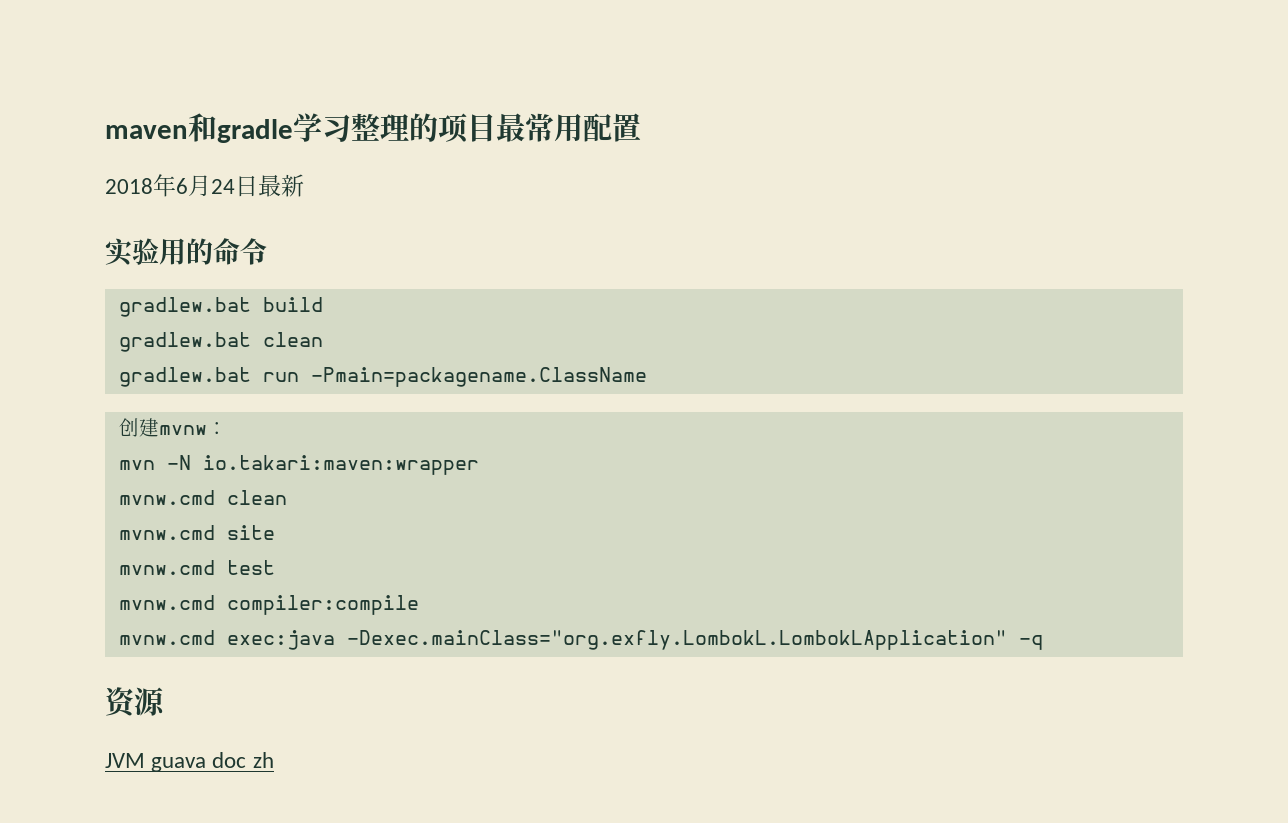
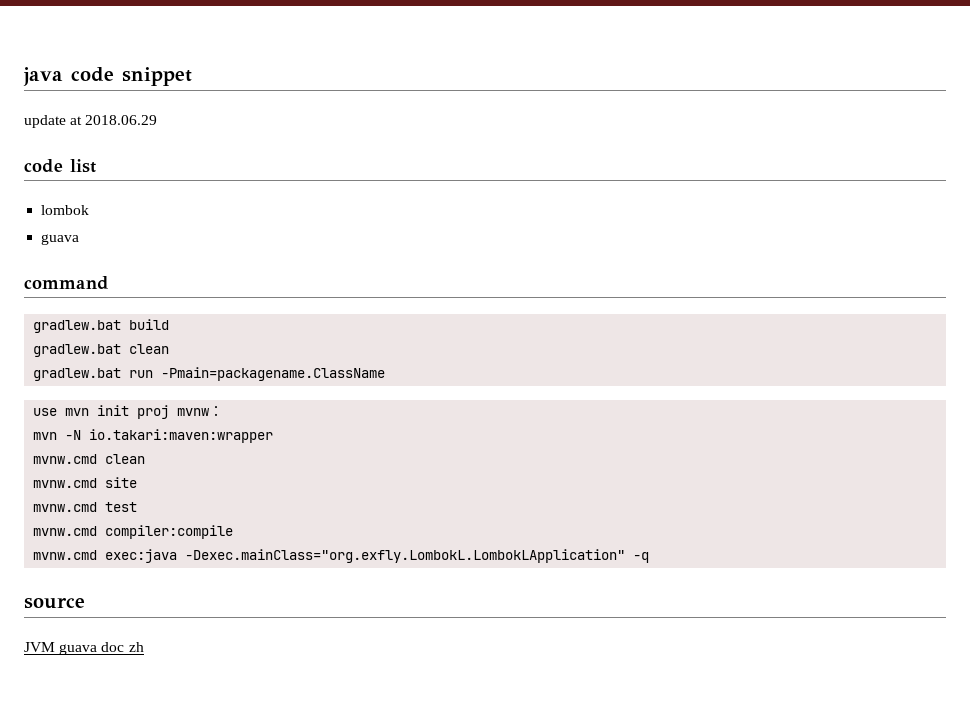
- maven和gradle学习整理的项目最常用配置
- 2018年6月24日最新
- 实验用的命令
+ java code snippet
+ update at 2018.06.29
+ code list
+ lombok
+ guava
+ command
- 创建mvnw：
+ use mvn init proj mvnw：
- 资源
+ source

